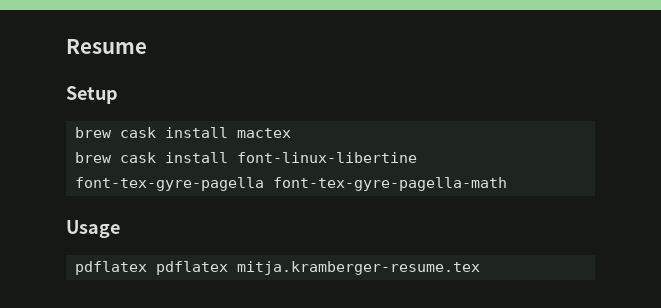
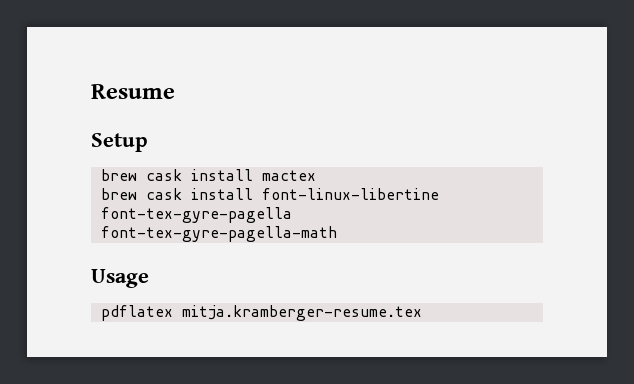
- pdflatex pdflatex mitja.kramberger-resume.tex
+ pdflatex mitja.kramberger-resume.tex

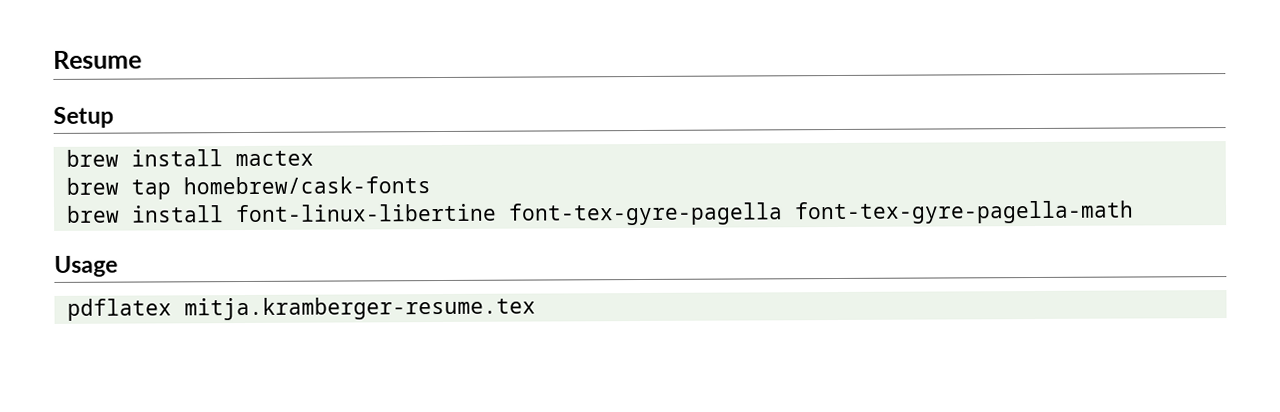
- brew cask install mactex
+ brew install mactex
- brew cask install font-linux-libertine font-tex-gyre-pagella font-tex-gyre-pagella-math
+ brew tap homebrew/cask-fonts
+ brew install font-linux-libertine font-tex-gyre-pagella font-tex-gyre-pagella-math

